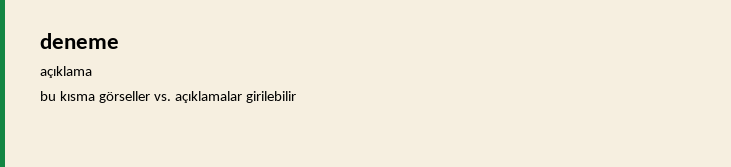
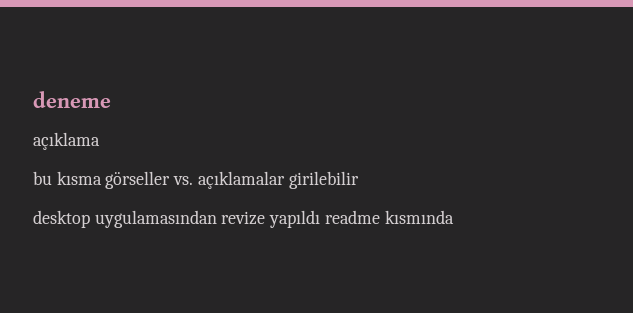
+ desktop uygulamasından revize yapıldı readme kısmında

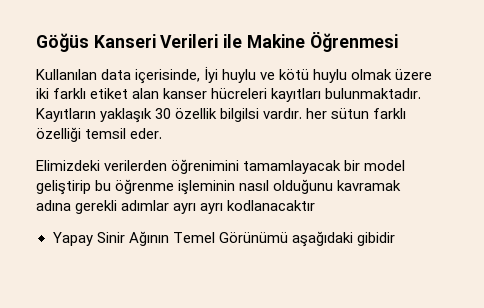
- deneme
- açıklama
- bu kısma görseller vs. açıklamalar girilebilir
- desktop uygulamasından revize yapıldı readme kısmında
+ Göğüs Kanseri Verileri ile Makine Öğrenmesi
+ Kullanılan data içerisinde, İyi huylu ve kötü huylu olmak üzere iki farklı etiket alan kanser hücreleri kayıtları bulunmaktadır. Kayıtların yaklaşık 30 özellik bilgilsi vardır. her sütun farklı özelliği temsil eder.
+ Elimizdeki verilerden öğrenimini tamamlayacak bir model geliştirip bu öğrenme işleminin nasıl olduğunu kavramak adına gerekli adımlar ayrı ayrı kodlanacaktır
+ Yapay Sinir Ağının Temel Görünümü aşağıdaki gibidir

